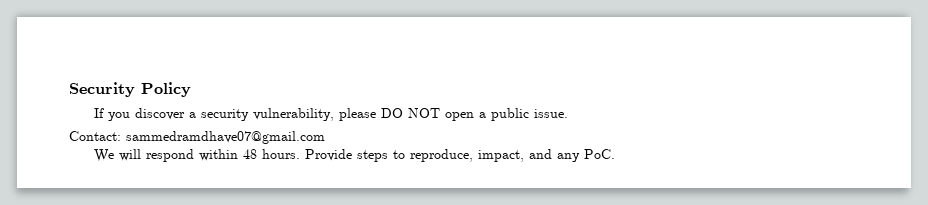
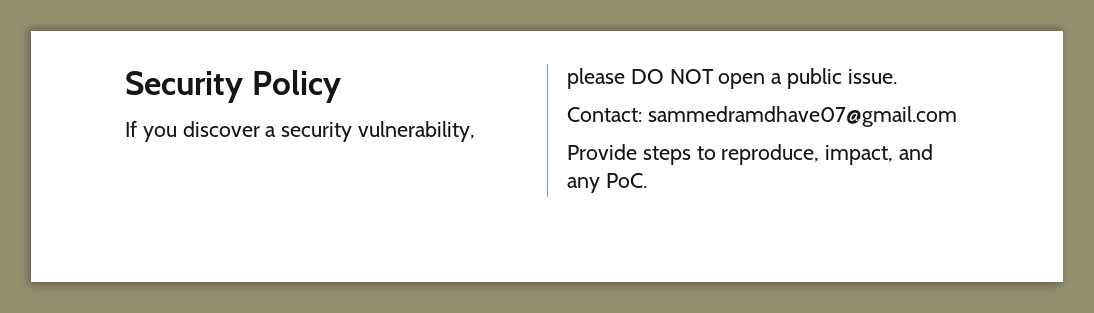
- We will respond within 48 hours.

